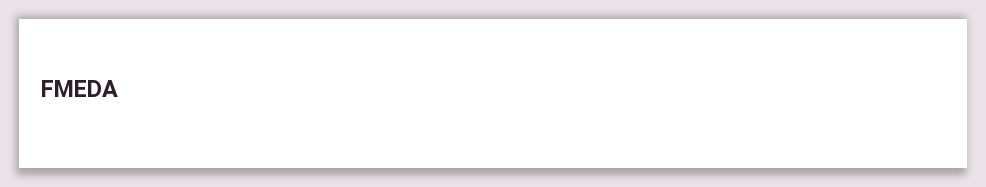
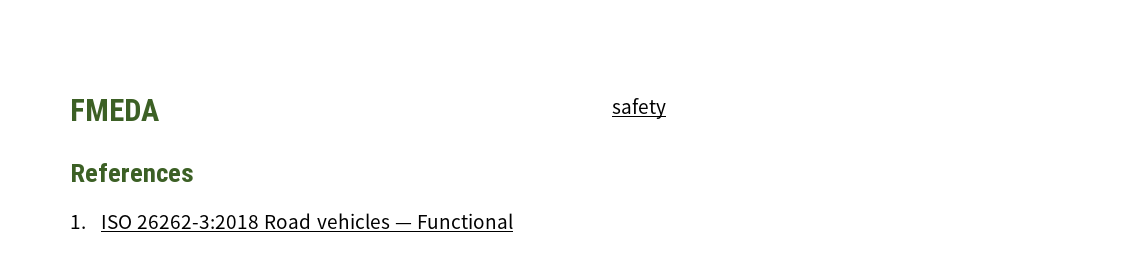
+ References
+ 1. ISO 26262-3:2018 Road vehicles — Functional safety

